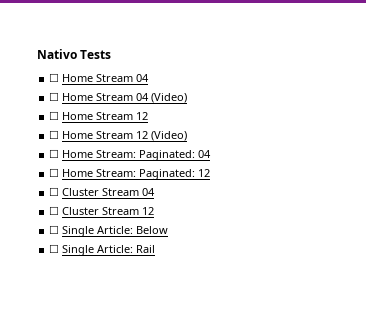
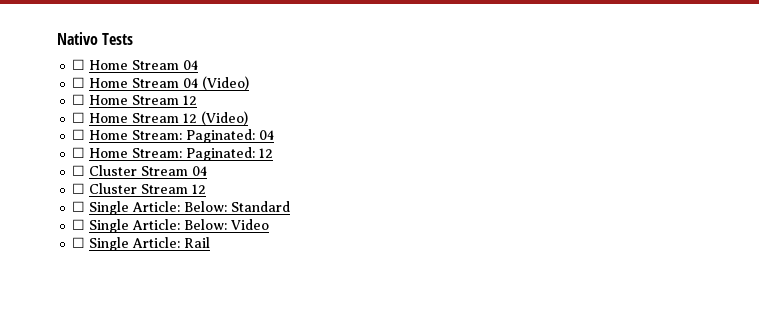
- ☐ Single Article: Below
+ ☐ Single Article: Below: Standard
+ ☐ Single Article: Below: Video

